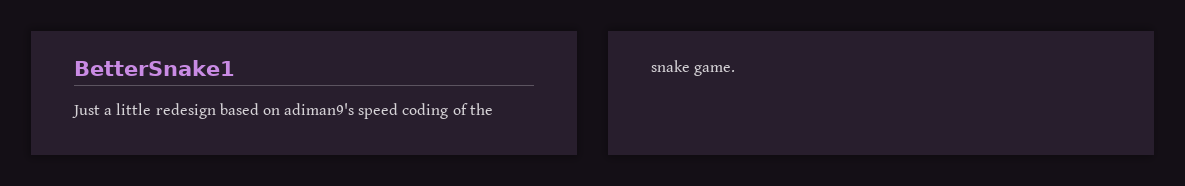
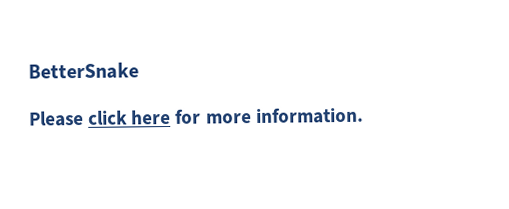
- BetterSnake1
- Just a little redesign based on adiman9's speed coding of the snake game.
+ BetterSnake
+ Please click here for more information.

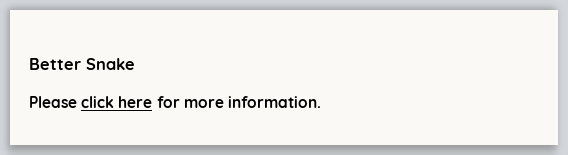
- BetterSnake
+ Better Snake

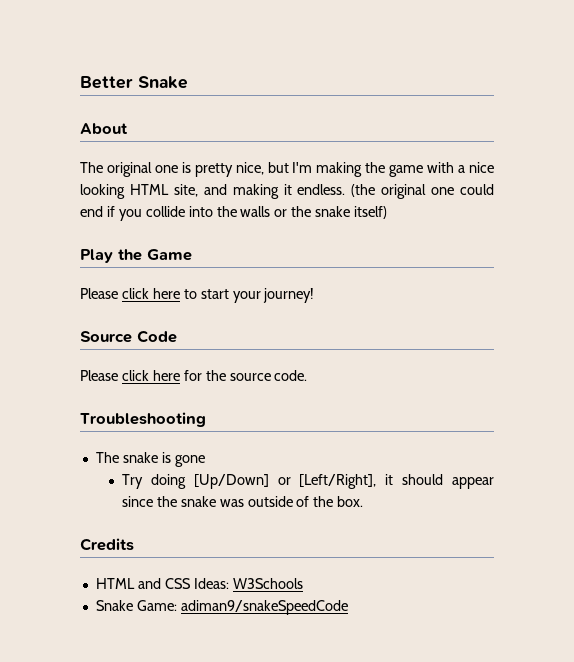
- Please click here for more information.
+ About
+ The original one is pretty nice, but I'm making the game with a nice looking HTML site, and making it endless. (the original one could end if you collide into the walls or the snake itself)
+ Play the Game
+ Please click here to start your journey!
+ Source Code
+ Please click here for the source code.
+ Troubleshooting
+ The snake is gone
+ Try doing [Up/Down] or [Left/Right], it should appear since the snake was outside of the box.
+ Credits
+ HTML and CSS Ideas: W3Schools
+ Snake Game: adiman9/snakeSpeedCode

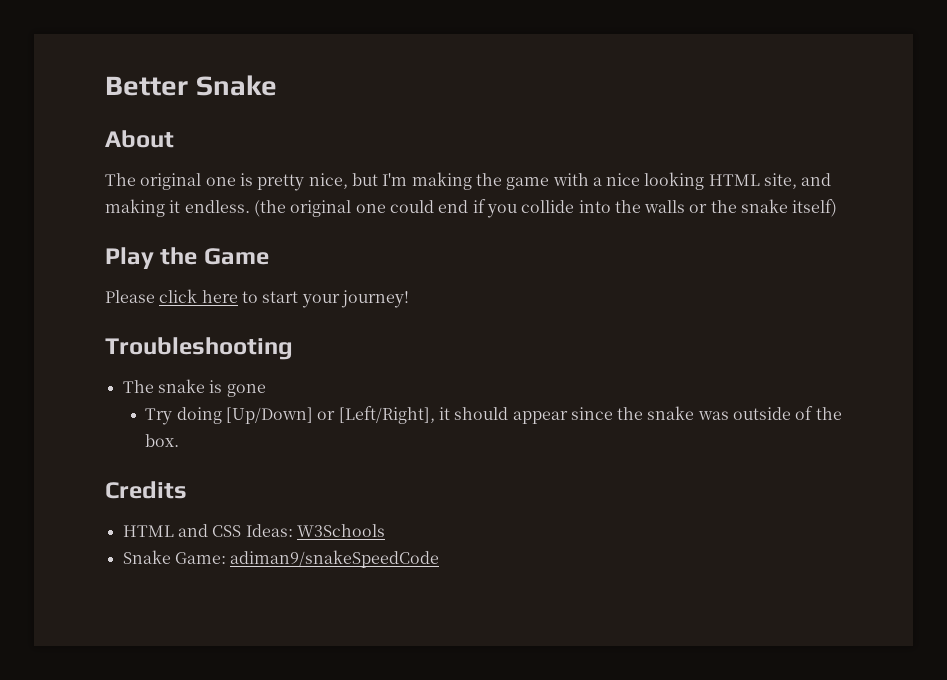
- Source Code
- Please click here for the source code.

